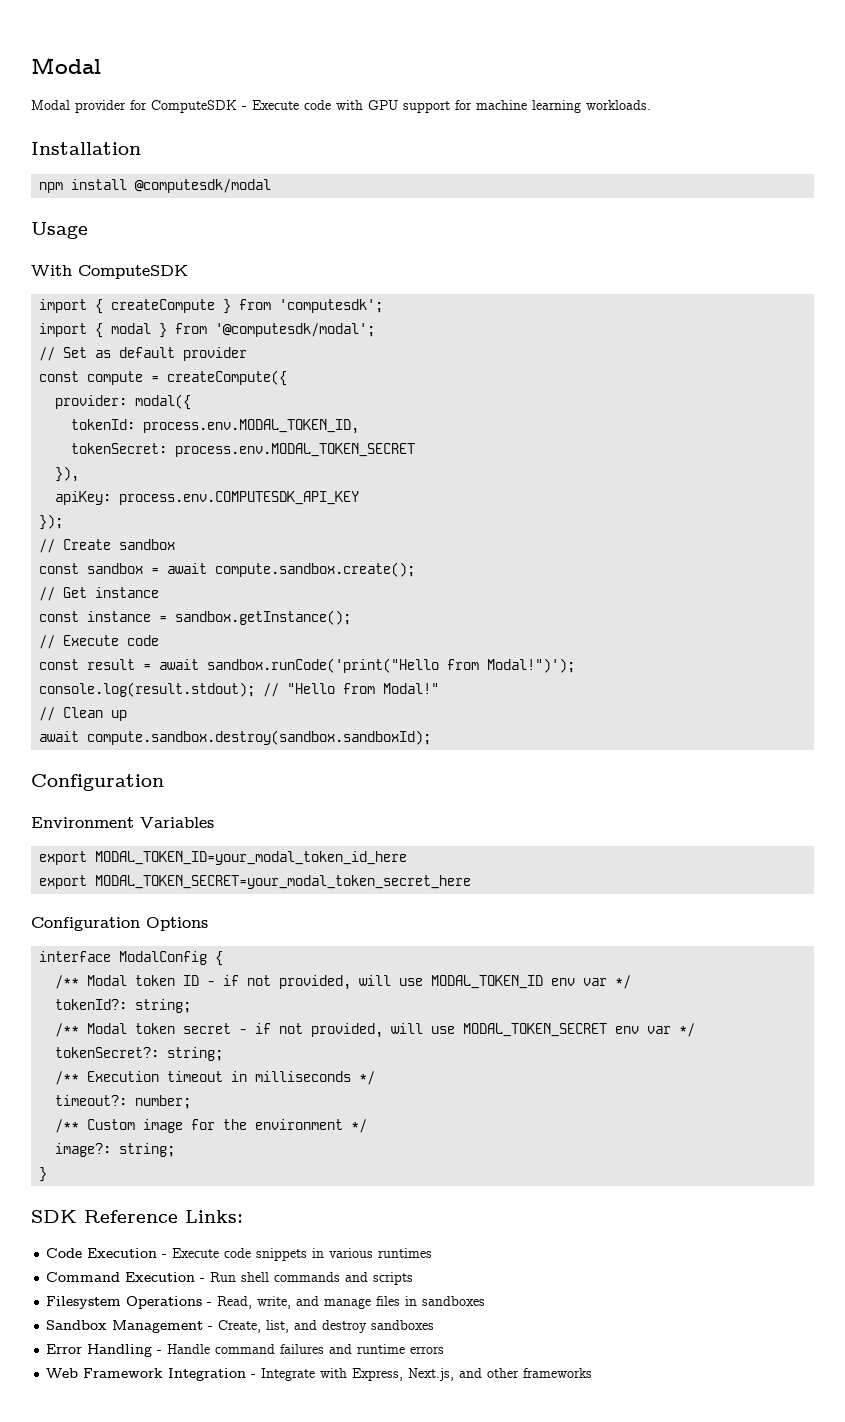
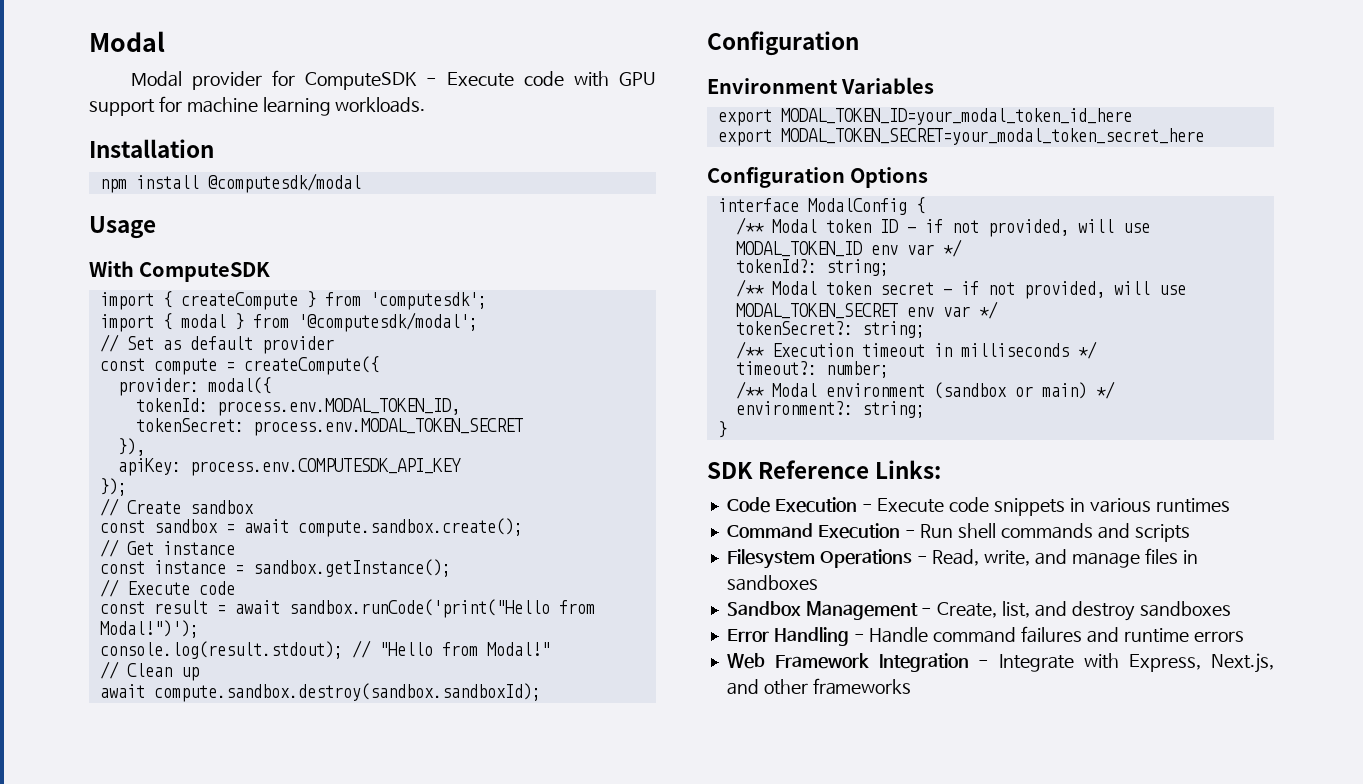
- /** Custom image for the environment */
- image?: string;
+ /** Modal environment (sandbox or main) */
+ environment?: string;

